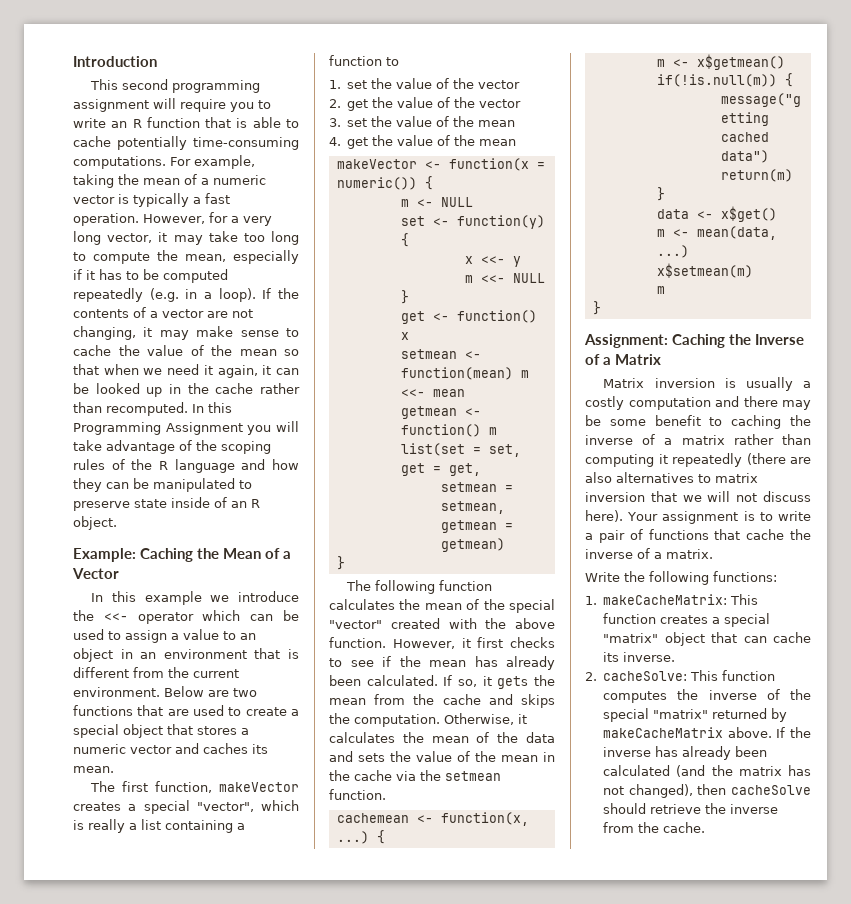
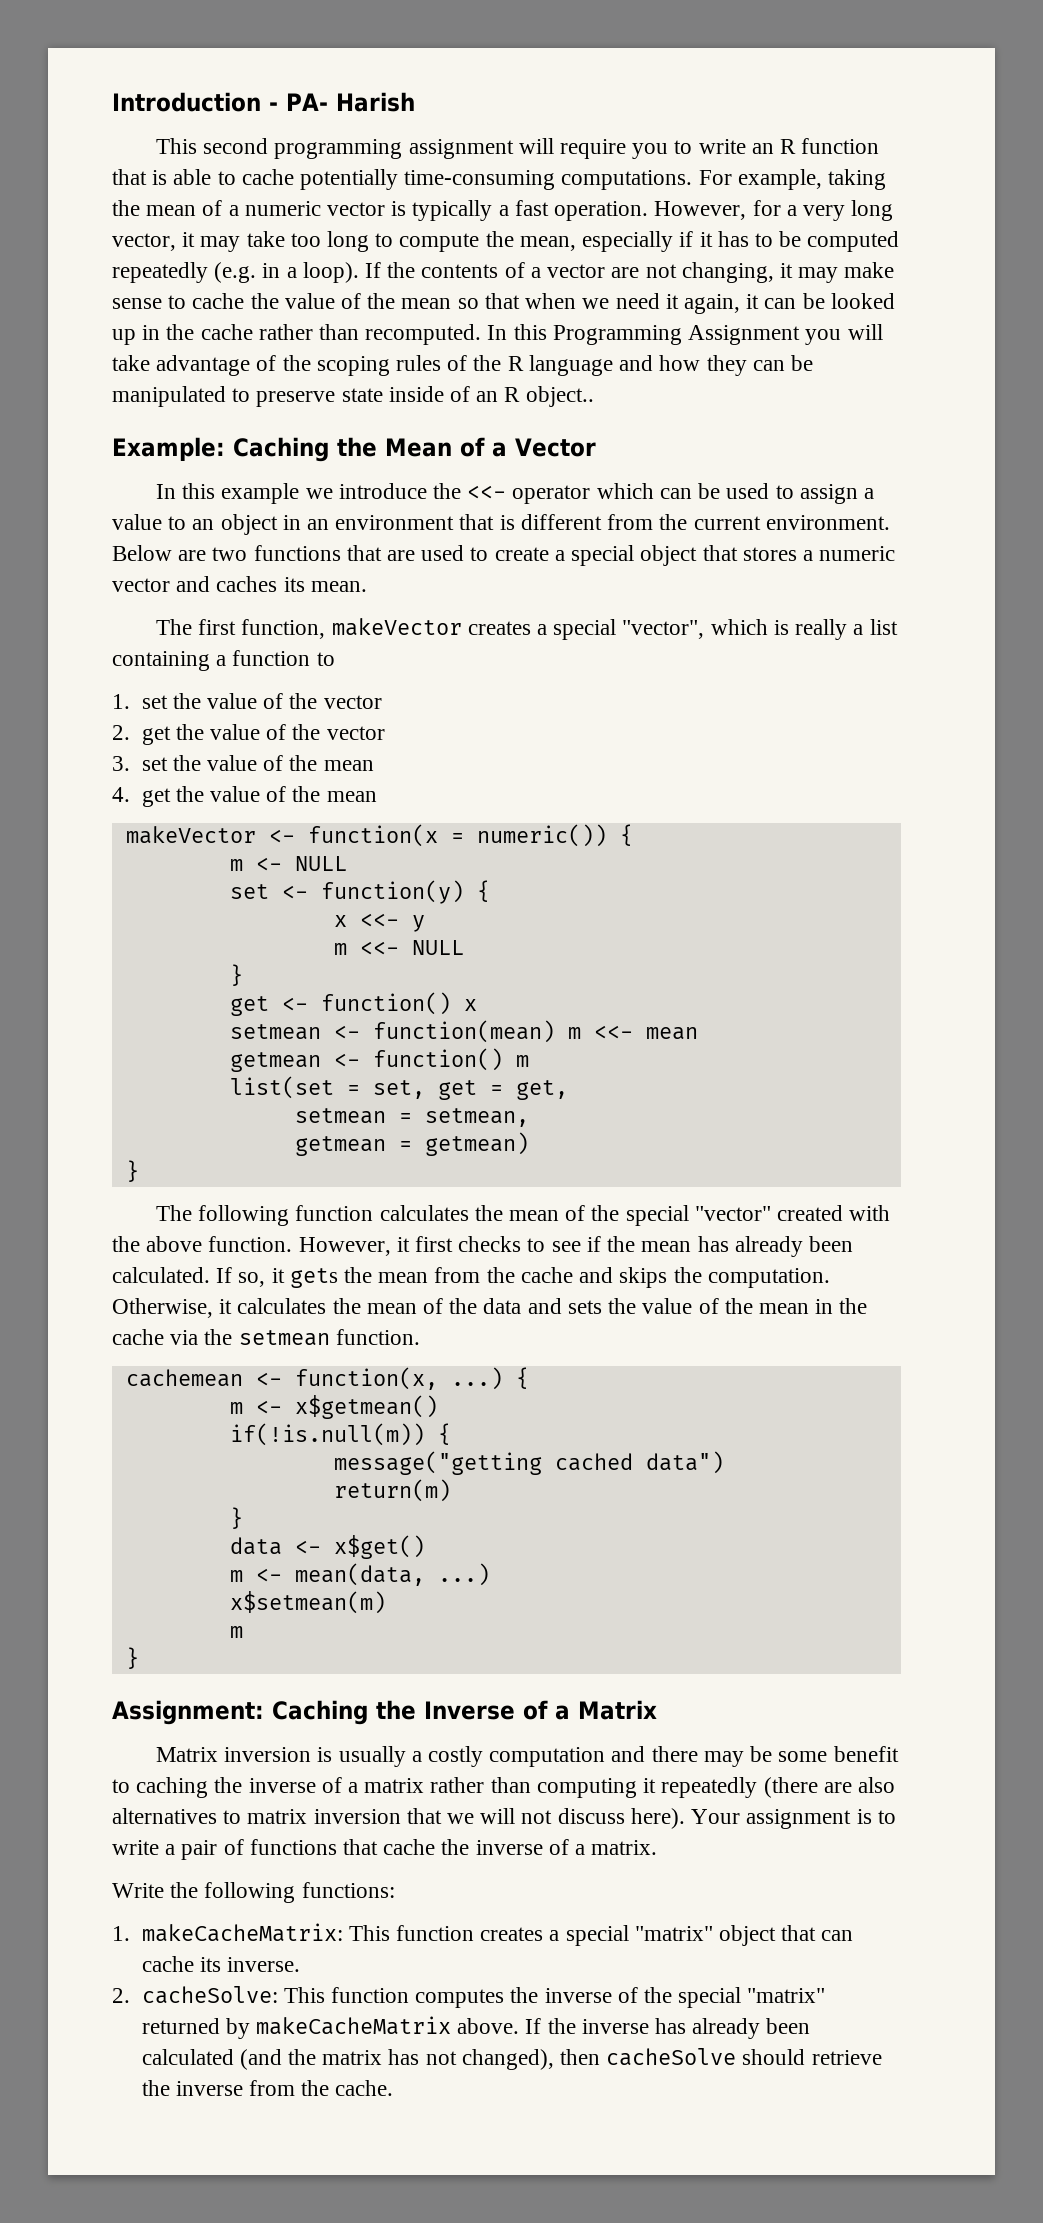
- Introduction
+ Introduction - PA- Harish
- In this Programming Assignment you will take advantage of the scoping rules of the R language and how they can be manipulated to preserve state inside of an R object.
+ In this Programming Assignment you will take advantage of the scoping rules of the R language and how they can be manipulated to preserve state inside of an R object..

